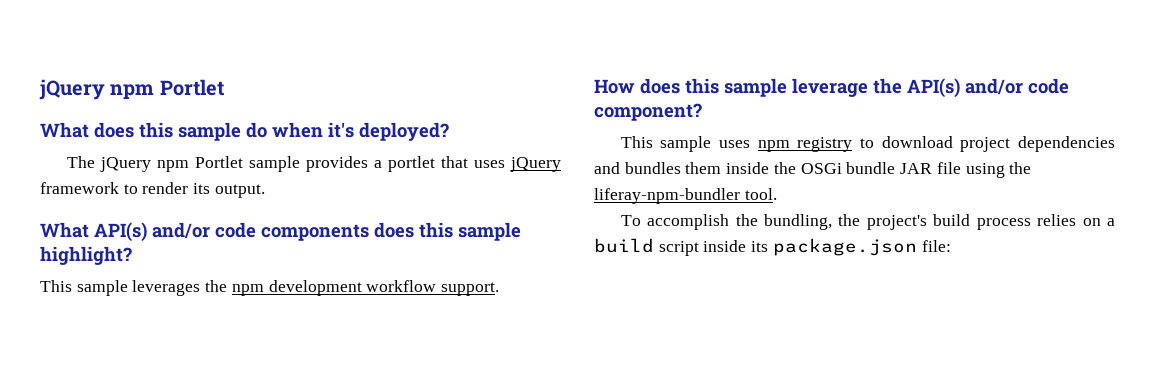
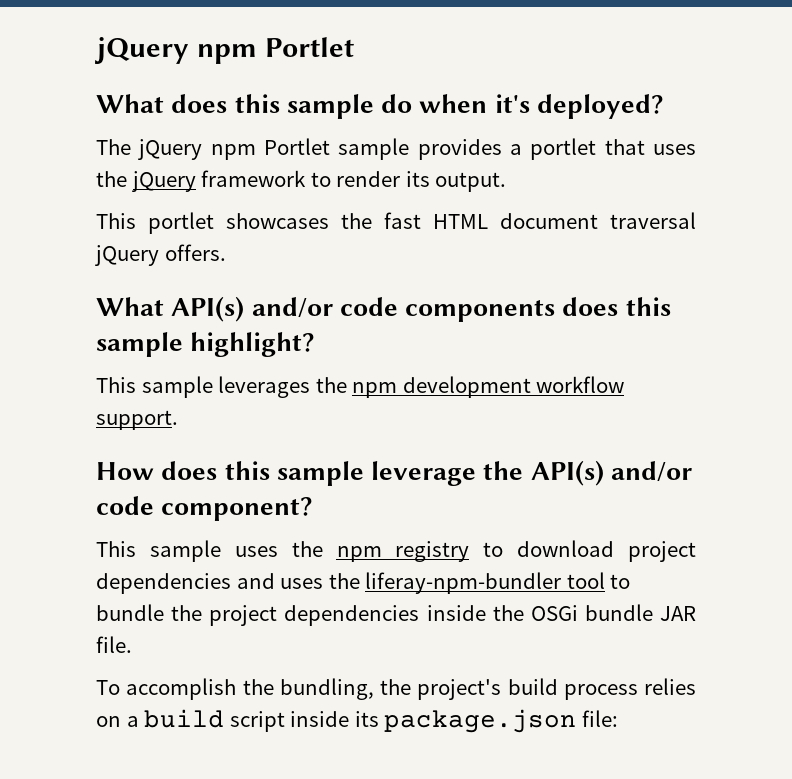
- The jQuery npm Portlet sample provides a portlet that uses jQuery framework to render its output.
+ The jQuery npm Portlet sample provides a portlet that uses the jQuery framework to render its output.
+ This portlet showcases the fast HTML document traversal jQuery offers.
- This sample uses npm registry to download project dependencies and bundles them inside the OSGi bundle JAR file using the liferay-npm-bundler tool.
+ This sample uses the npm registry to download project dependencies and uses the liferay-npm-bundler tool to bundle the project dependencies inside the OSGi bundle JAR file.

